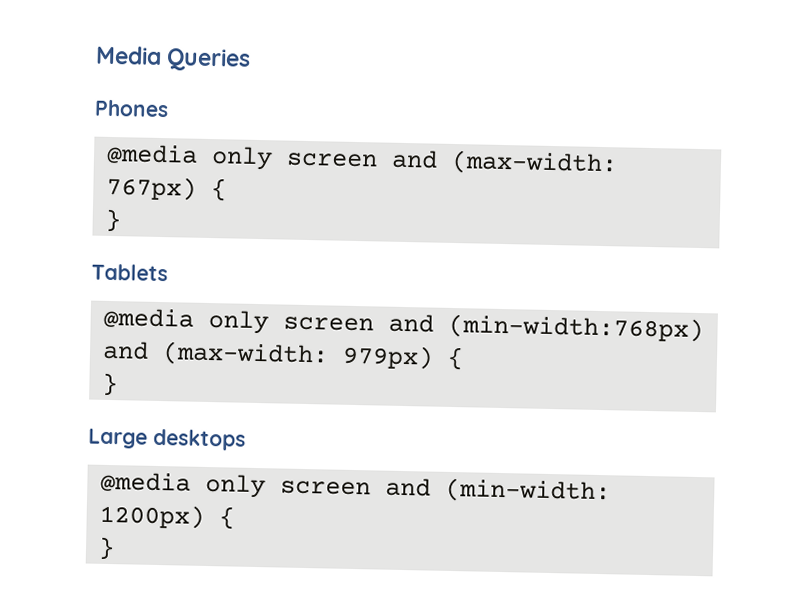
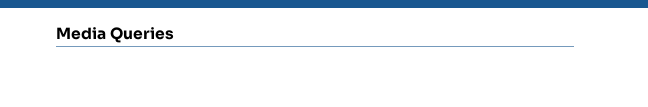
- Phones
- @media only screen and (max-width: 767px) {
- }
- Tablets
- @media only screen and (min-width:768px) and (max-width: 979px) {
- }
- Large desktops
- @media only screen and (min-width: 1200px) {
- }

